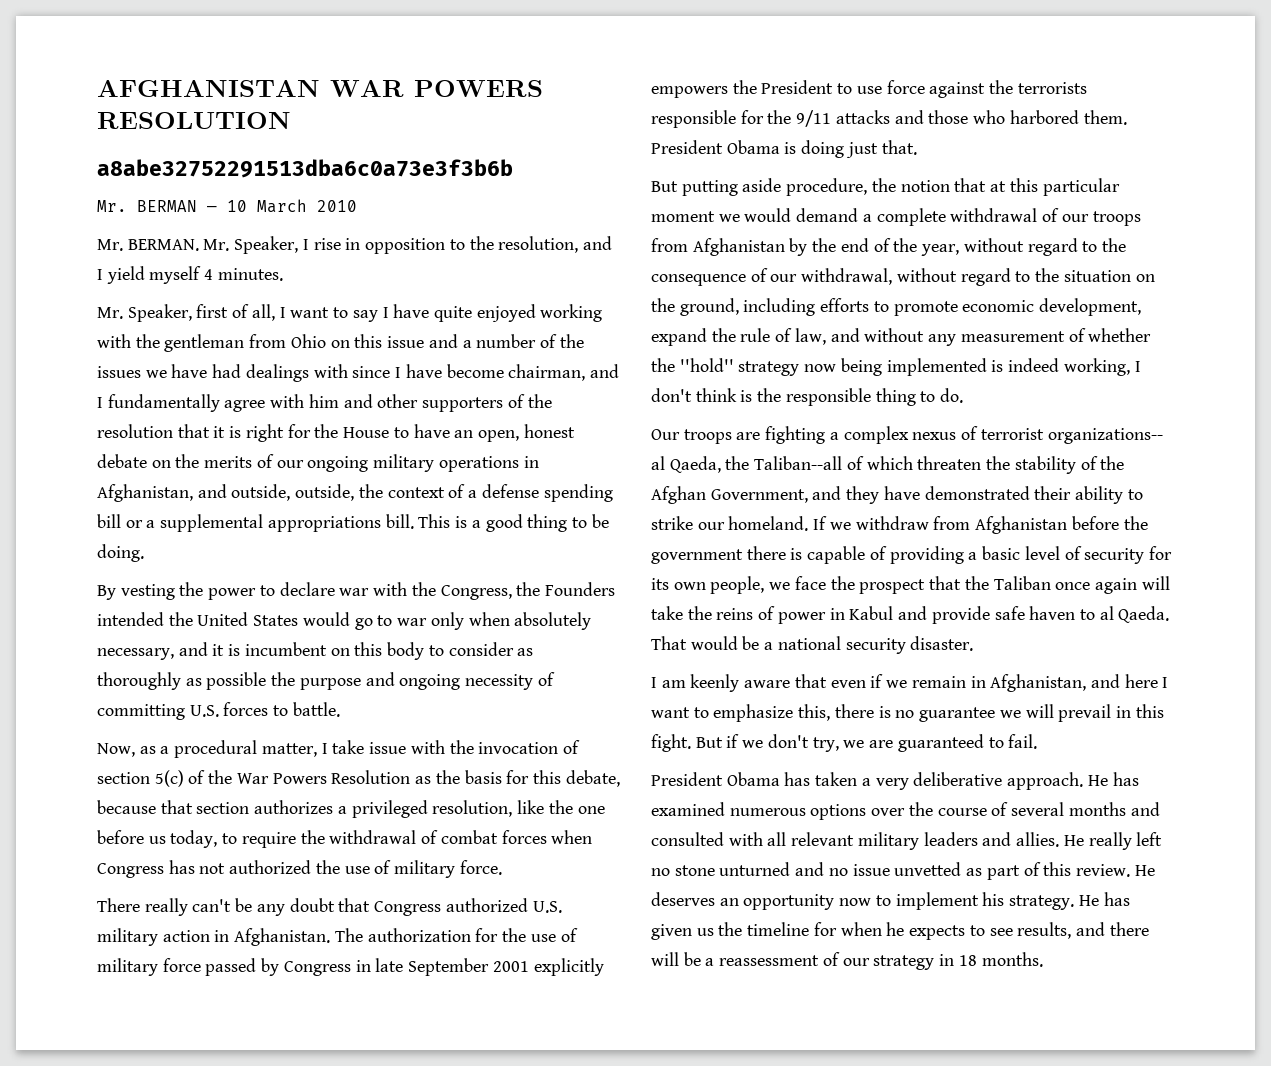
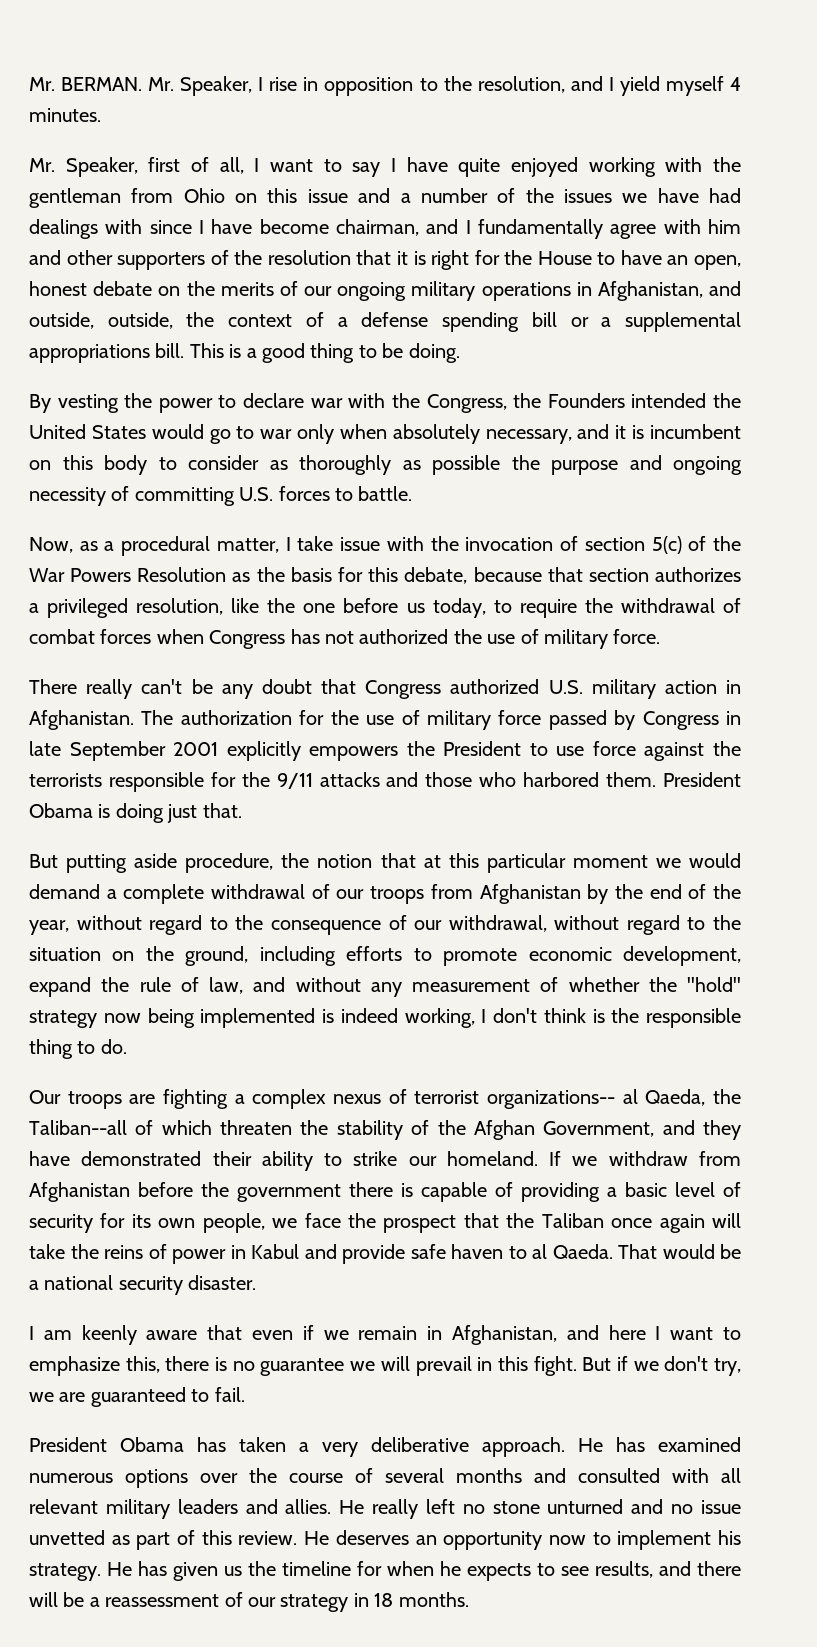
- AFGHANISTAN WAR POWERS RESOLUTION
- a8abe32752291513dba6c0a73e3f3b6b
- Mr. BERMAN — 10 March 2010

